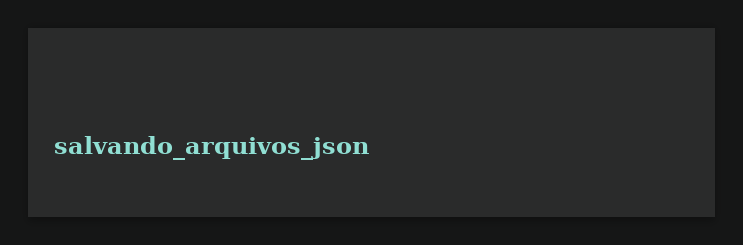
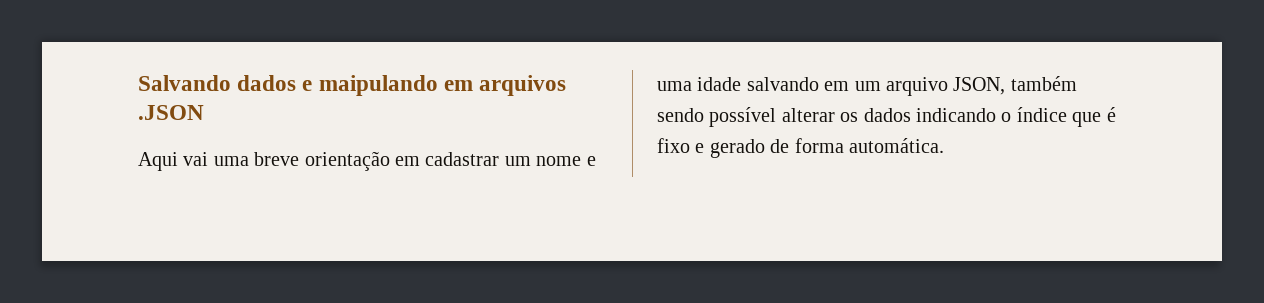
- salvando_arquivos_json
+ Salvando dados e maipulando em arquivos .JSON
+ Aqui vai uma breve orientação em cadastrar um nome e uma idade salvando em um arquivo JSON, também sendo possível alterar os dados indicando o índice que é fixo e gerado de forma automática.

